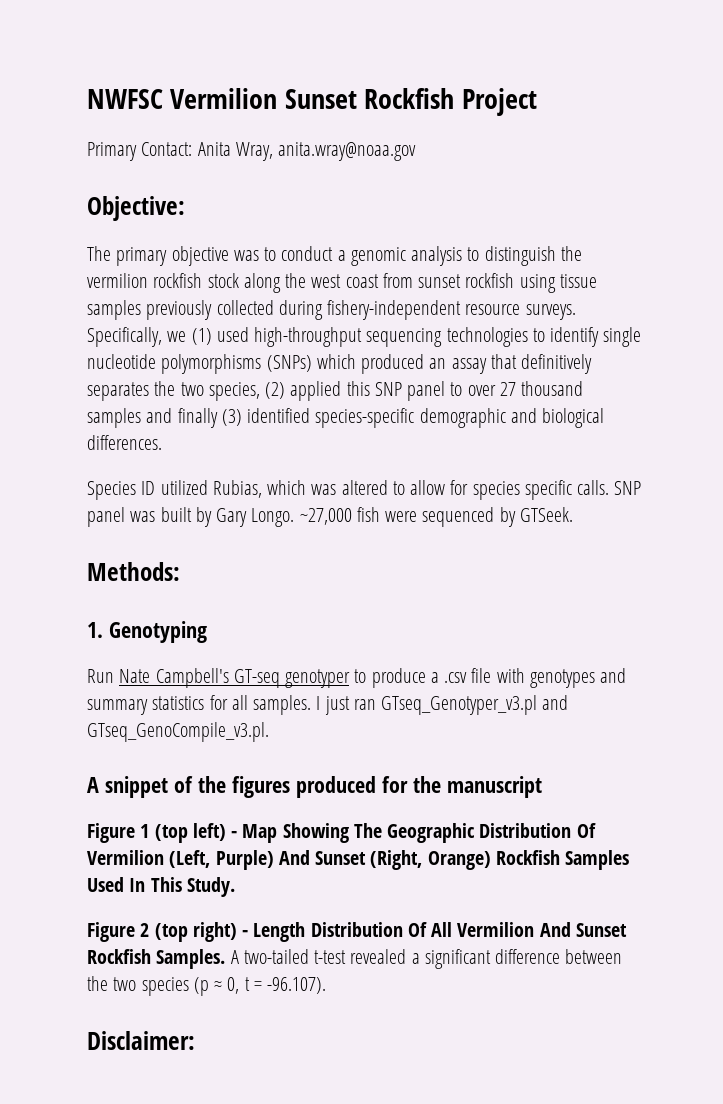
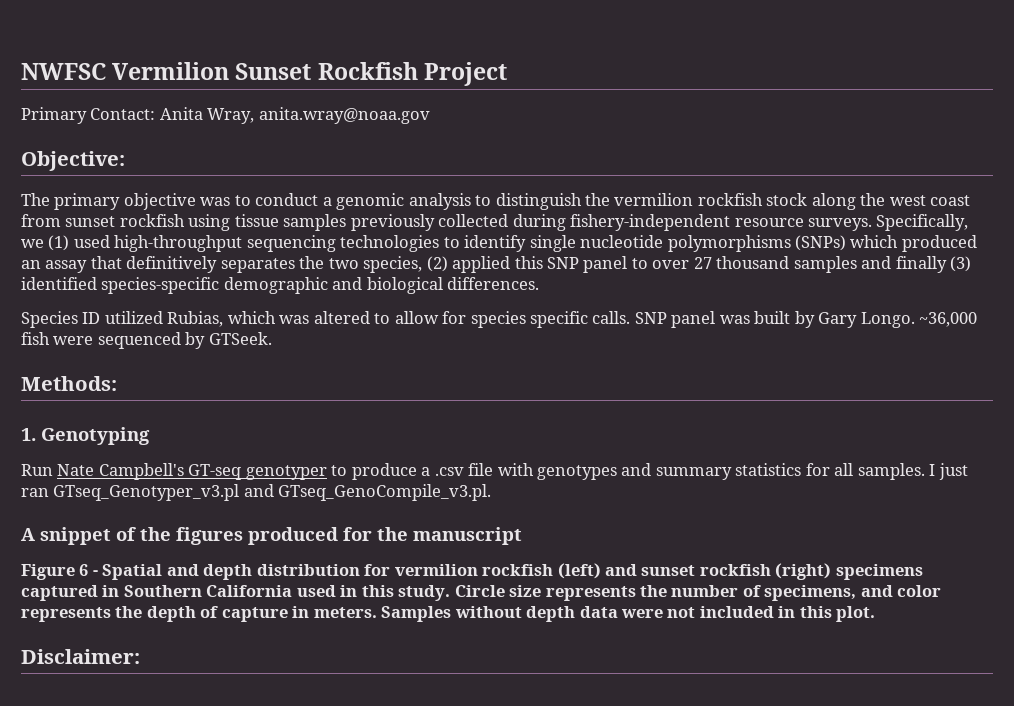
- ~27,000 fish were sequenced by GTSeek.
+ ~36,000 fish were sequenced by GTSeek.
- Figure 1 (top left) - Map Showing The Geographic Distribution Of Vermilion (Left, Purple) And Sunset (Right, Orange) Rockfish Samples Used In This Study.
- Figure 2 (top right) - Length Distribution Of All Vermilion And Sunset Rockfish Samples. A two-tailed t-test revealed a significant difference between the two species (p ≈ 0, t = -96.107).
+ Figure 6 - Spatial and depth distribution for vermilion rockfish (left) and sunset rockfish (right) specimens captured in Southern California used in this study. Circle size represents the number of specimens, and color represents the depth of capture in meters. Samples without depth data were not included in this plot.

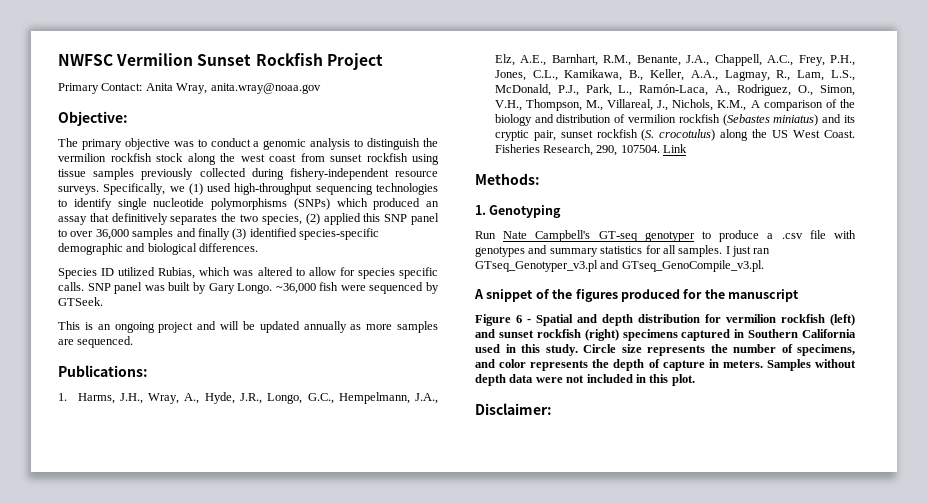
- Specifically, we (1) used high-throughput sequencing technologies to identify single nucleotide polymorphisms (SNPs) which produced an assay that definitively separates the two species, (2) applied this SNP panel to over 27 thousand samples and finally (3) identified species-specific demographic and biological differences.
+ Specifically, we (1) used high-throughput sequencing technologies to identify single nucleotide polymorphisms (SNPs) which produced an assay that definitively separates the two species, (2) applied this SNP panel to over 36,000 samples and finally (3) identified species-specific demographic and biological differences.
+ This is an ongoing project and will be updated annually as more samples are sequenced.
+ Publications:
+ 1. Harms, J.H., Wray, A., Hyde, J.R., Longo, G.C., Hempelmann, J.A., Elz, A.E., Barnhart, R.M., Benante, J.A., Chappell, A.C., Frey, P.H., Jones, C.L., Kamikawa, B., Keller, A.A., Lagmay, R., Lam, L.S., McDonald, P.J., Park, L., Ramón-Laca, A., Rodriguez, O., Simon, V.H., Thompson, M., Villareal, J., Nichols, K.M., A comparison of the biology and distribution of vermilion rockfish (Sebastes miniatus) and its cryptic pair, sunset rockfish (S. crocotulus) along the US West Coast. Fisheries Research, 290, 107504. Link

